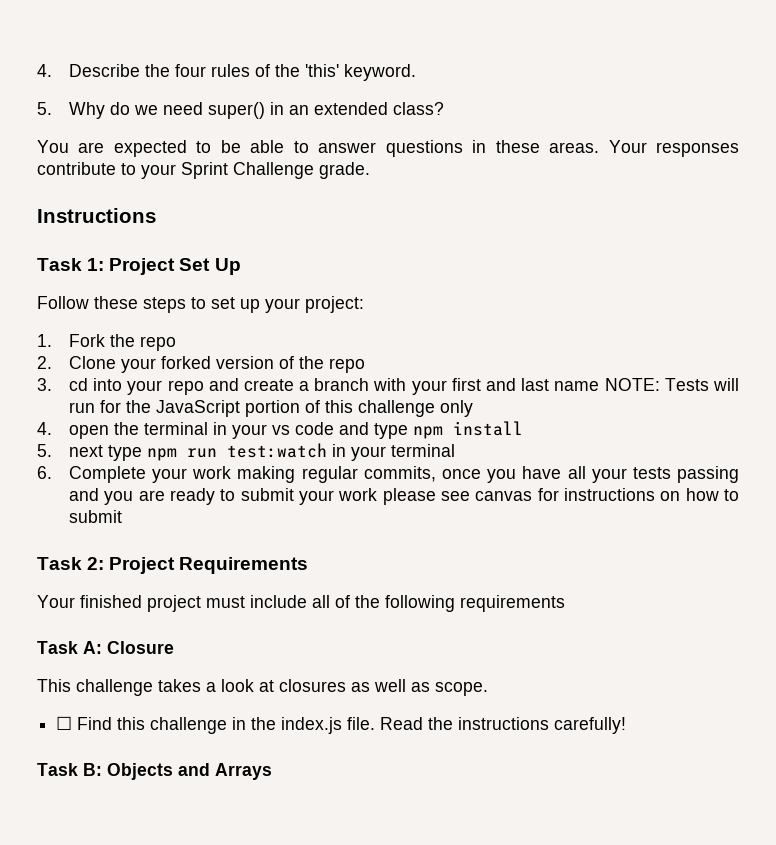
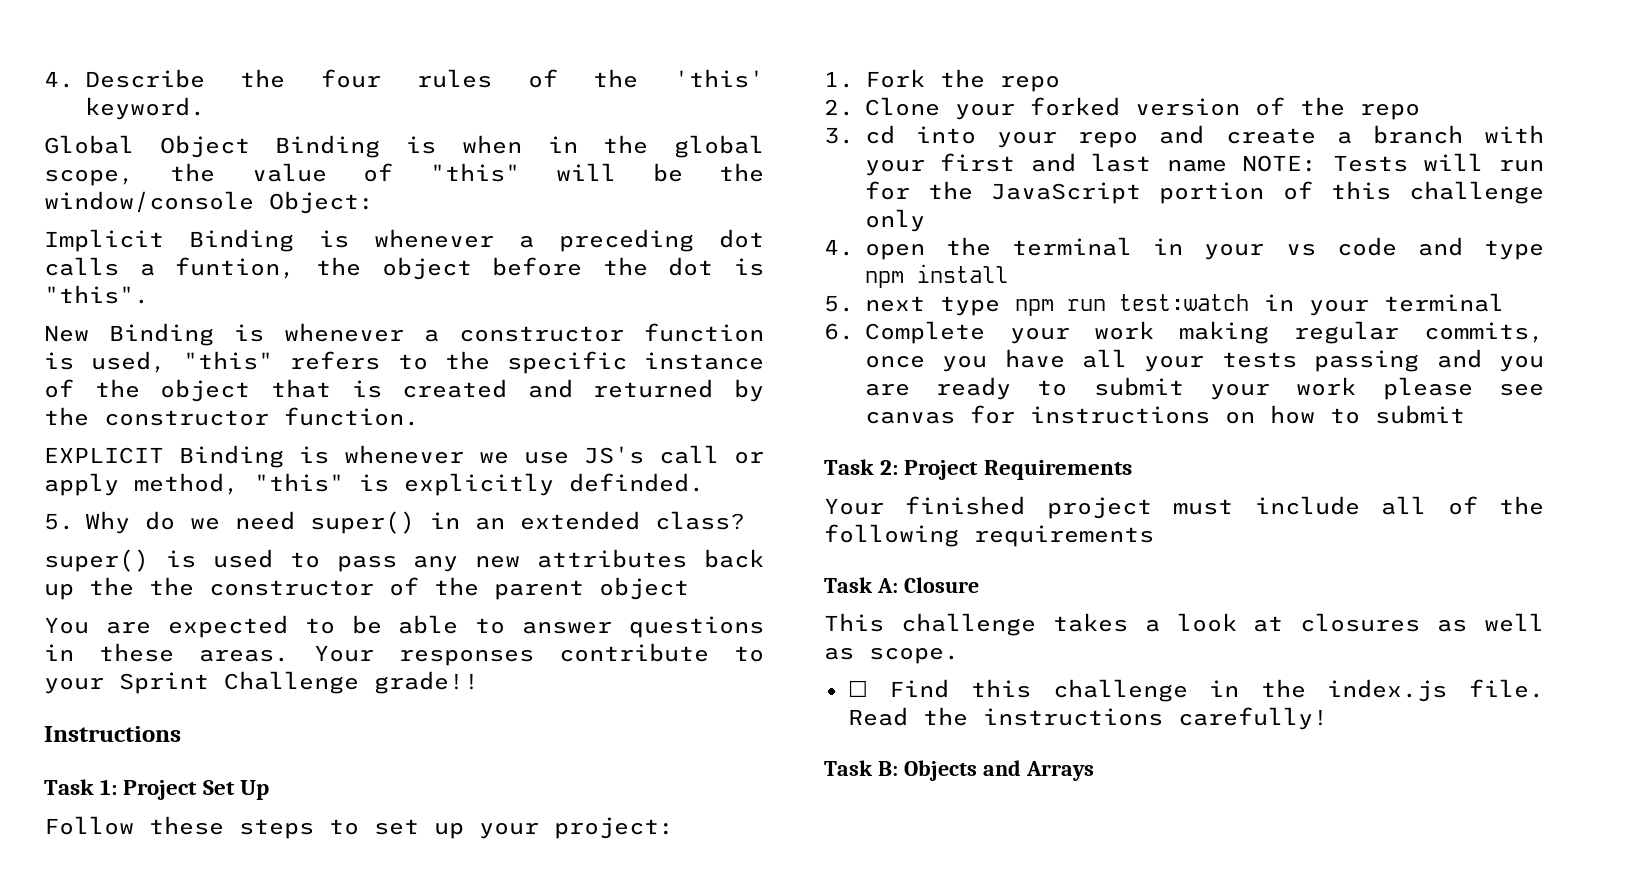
+ Global Object Binding is when in the global scope, the value of "this" will be the window/console Object:
+ Implicit Binding is whenever a preceding dot calls a funtion, the object before the dot is "this".
+ New Binding is whenever a constructor function is used, "this" refers to the specific instance of the object that is created and returned by the constructor function.
+ EXPLICIT Binding is whenever we use JS's call or apply method, "this" is explicitly definded.
+ super() is used to pass any new attributes back up the the constructor of the parent object
- Your responses contribute to your Sprint Challenge grade.
+ Your responses contribute to your Sprint Challenge grade!!

